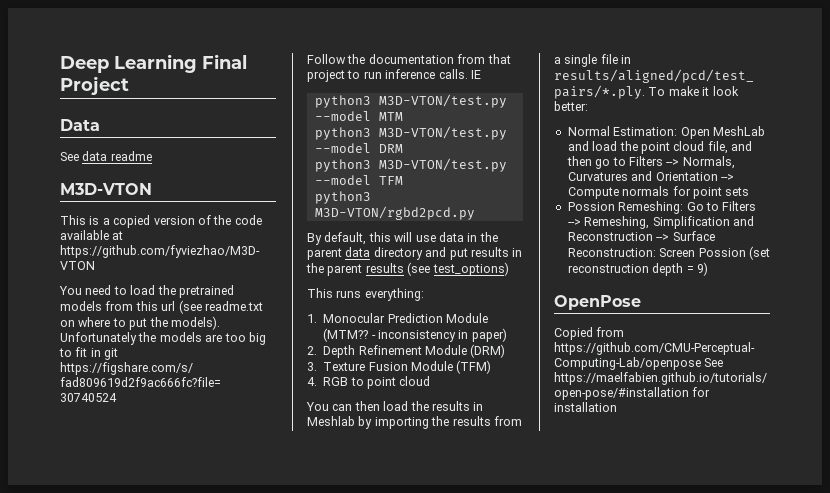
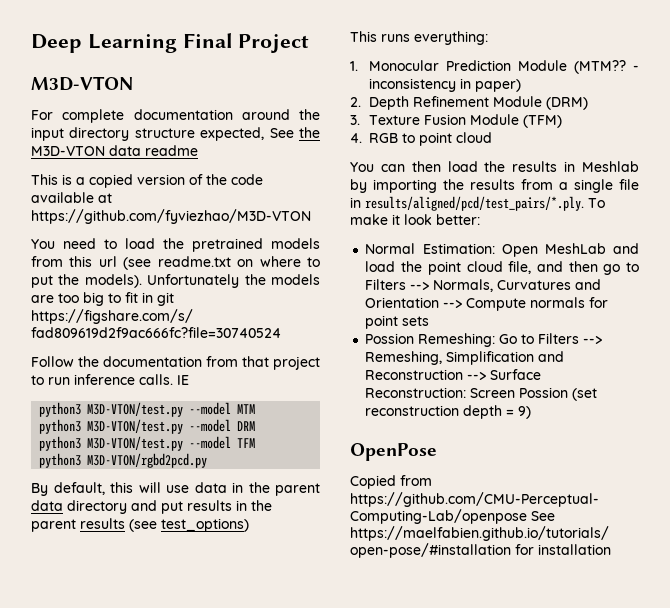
  Deep Learning Final Project
- Data
- See data readme
+ M3D-VTON
+ For complete documentation around the input directory structure expected, See the M3D-VTON data readme
- M3D-VTON

